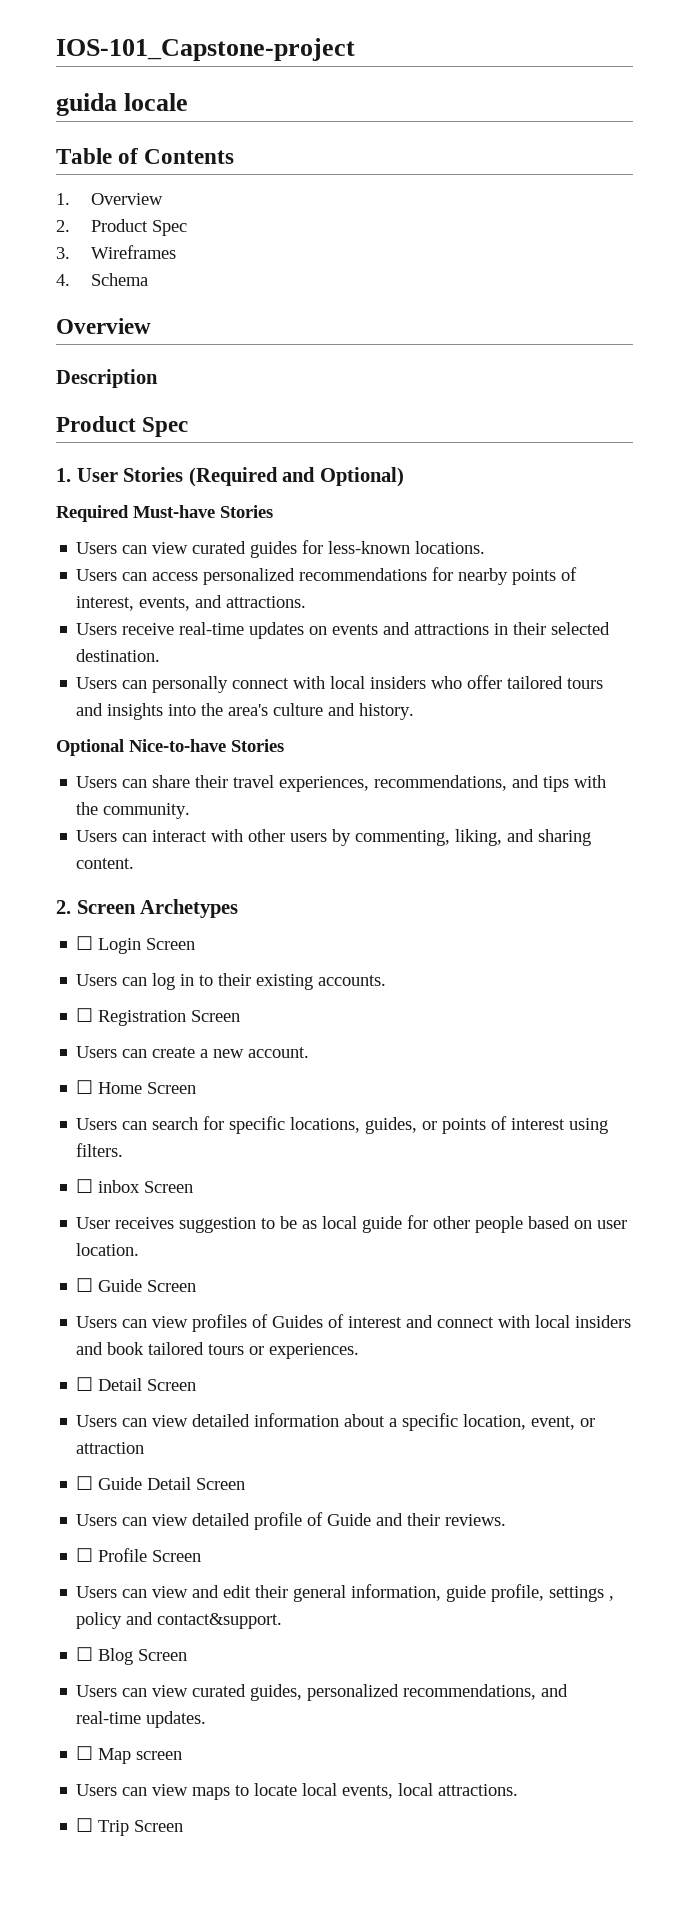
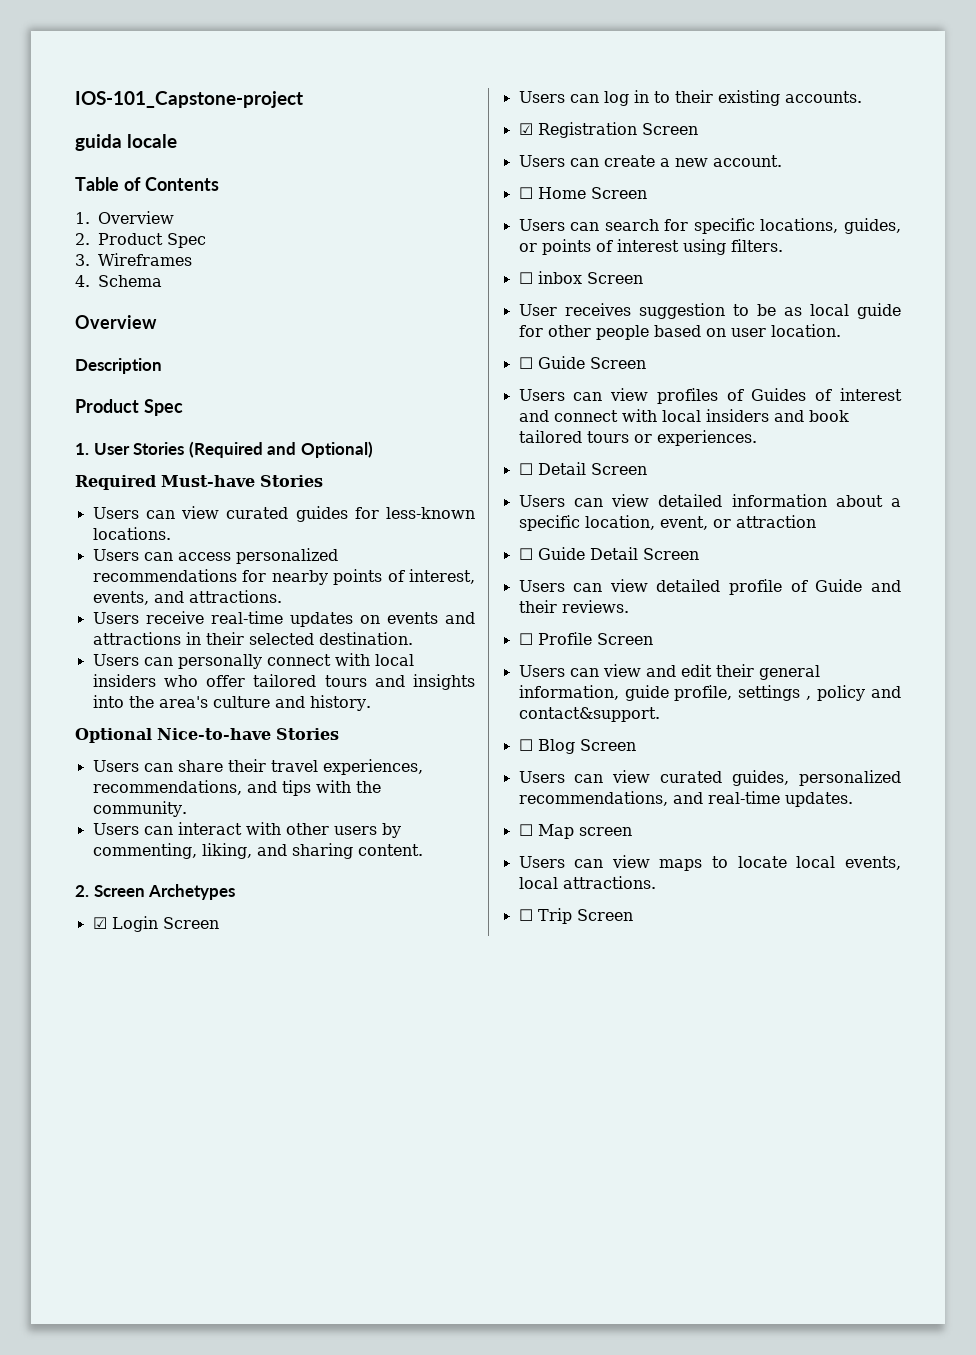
- ☐ Login Screen
+ ☑ Login Screen
- ☐ Registration Screen
+ ☑ Registration Screen

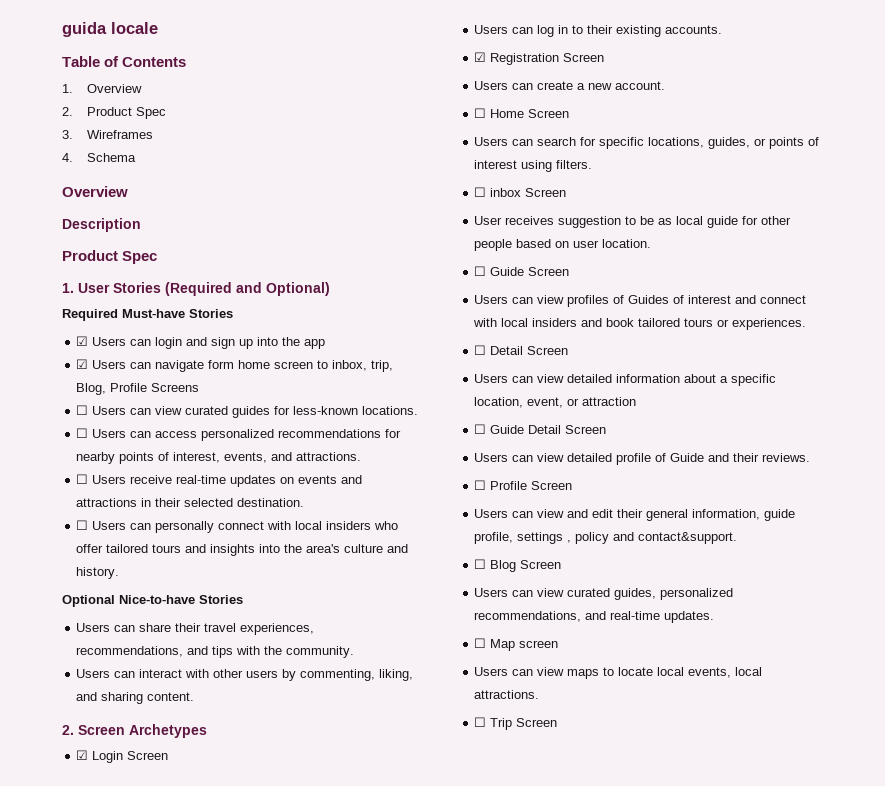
- IOS-101_Capstone-project
- Users can view curated guides for less-known locations.
+ ☑ Users can login and sign up into the app
+ ☑ Users can navigate form home screen to inbox, trip, Blog, Profile Screens
+ ☐ Users can view curated guides for less-known locations.
- Users can access personalized recommendations for nearby points of interest, events, and attractions.
+ ☐ Users can access personalized recommendations for nearby points of interest, events, and attractions.
- Users receive real-time updates on events and attractions in their selected destination.
+ ☐ Users receive real-time updates on events and attractions in their selected destination.
- Users can personally connect with local insiders who offer tailored tours and insights into the area's culture and history.
+ ☐ Users can personally connect with local insiders who offer tailored tours and insights into the area's culture and history.

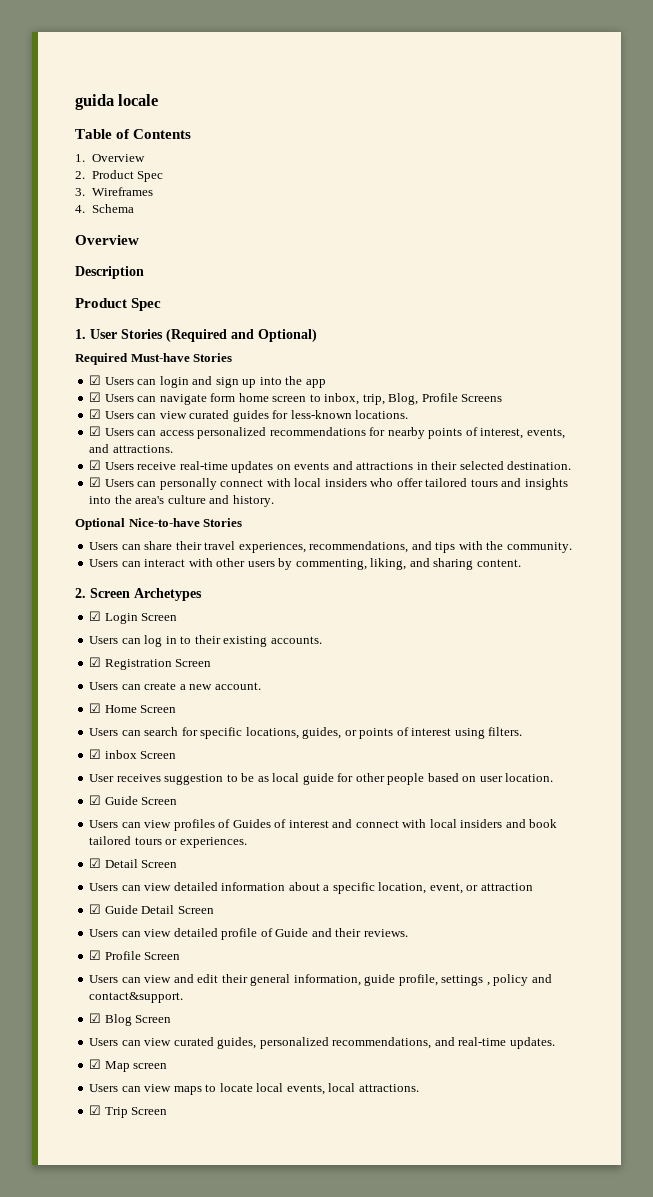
- ☐ Users can view curated guides for less-known locations.
+ ☑ Users can view curated guides for less-known locations.
- ☐ Users can access personalized recommendations for nearby points of interest, events, and attractions.
+ ☑ Users can access personalized recommendations for nearby points of interest, events, and attractions.
- ☐ Users receive real-time updates on events and attractions in their selected destination.
+ ☑ Users receive real-time updates on events and attractions in their selected destination.
- ☐ Users can personally connect with local insiders who offer tailored tours and insights into the area's culture and history.
+ ☑ Users can personally connect with local insiders who offer tailored tours and insights into the area's culture and history.
- ☐ Home Screen
+ ☑ Home Screen
- ☐ inbox Screen
+ ☑ inbox Screen
- ☐ Guide Screen
+ ☑ Guide Screen
- ☐ Detail Screen
+ ☑ Detail Screen
- ☐ Guide Detail Screen
+ ☑ Guide Detail Screen
- ☐ Profile Screen
+ ☑ Profile Screen
- ☐ Blog Screen
+ ☑ Blog Screen
- ☐ Map screen
+ ☑ Map screen
- ☐ Trip Screen
+ ☑ Trip Screen

